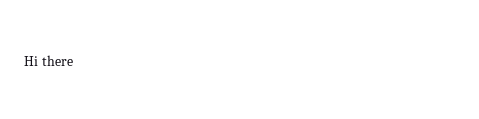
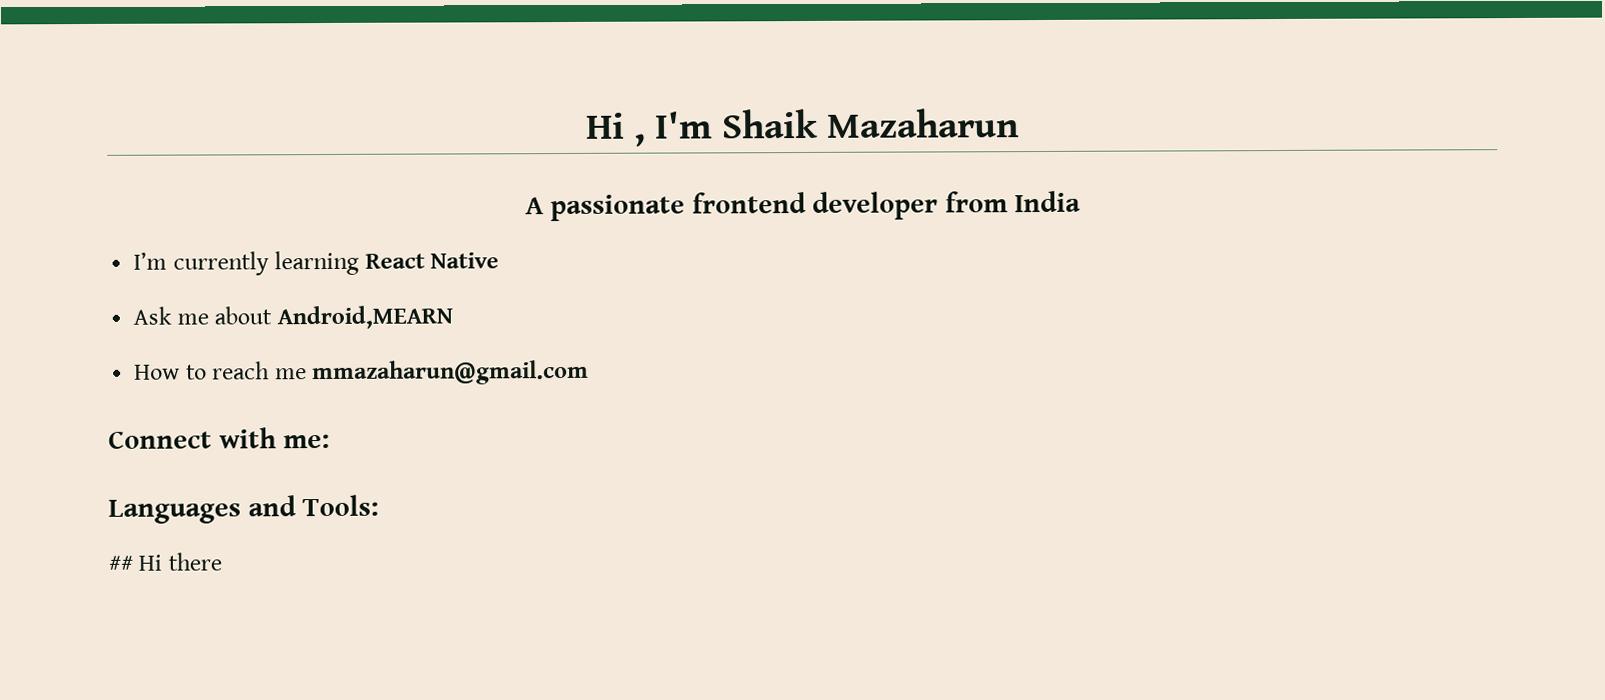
- Hi there
+ Hi , I'm Shaik Mazaharun
+ A passionate frontend developer from India
+ I’m currently learning React Native
+ Ask me about Android,MEARN
+ How to reach me mmazaharun@gmail.com
+ Connect with me:
+ Languages and Tools:
+ ## Hi there

